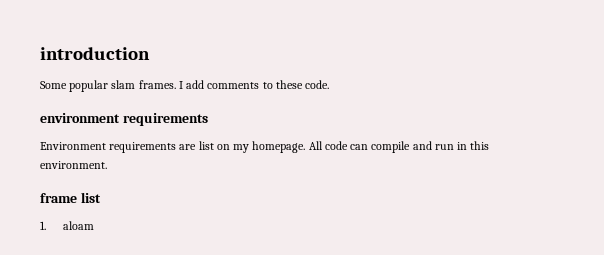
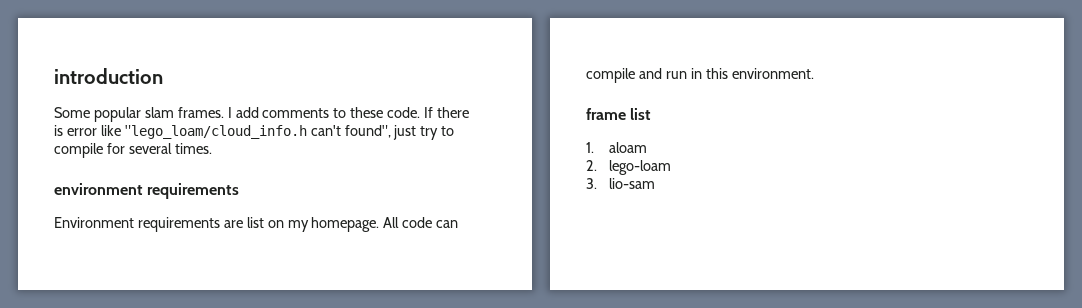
+ If there is error like "lego_loam/cloud_info.h can't found", just try to compile for several times.
+ 2. lego-loam
+ 3. lio-sam

